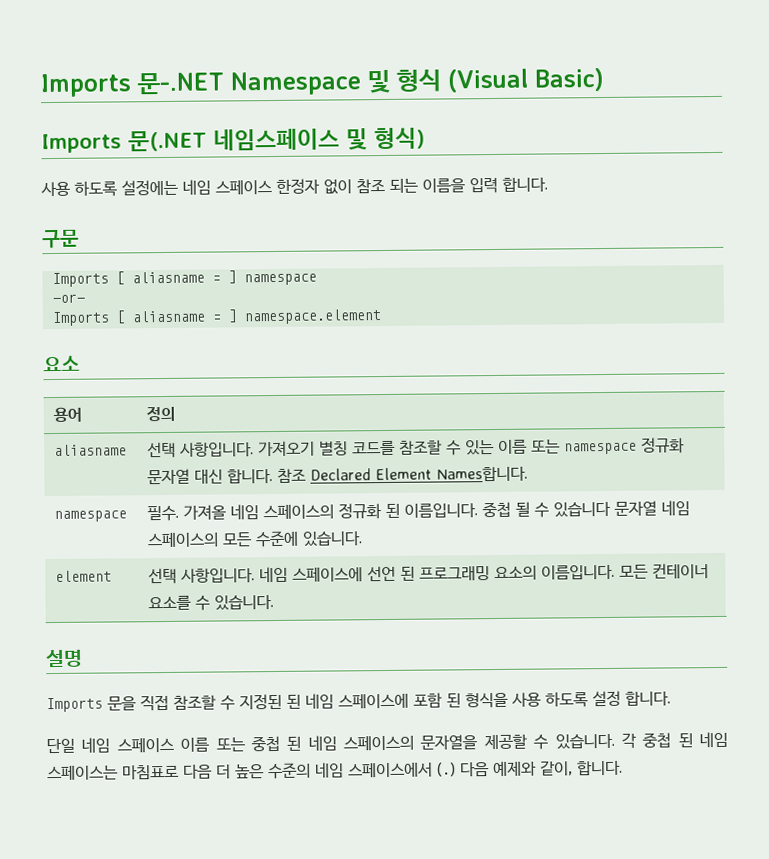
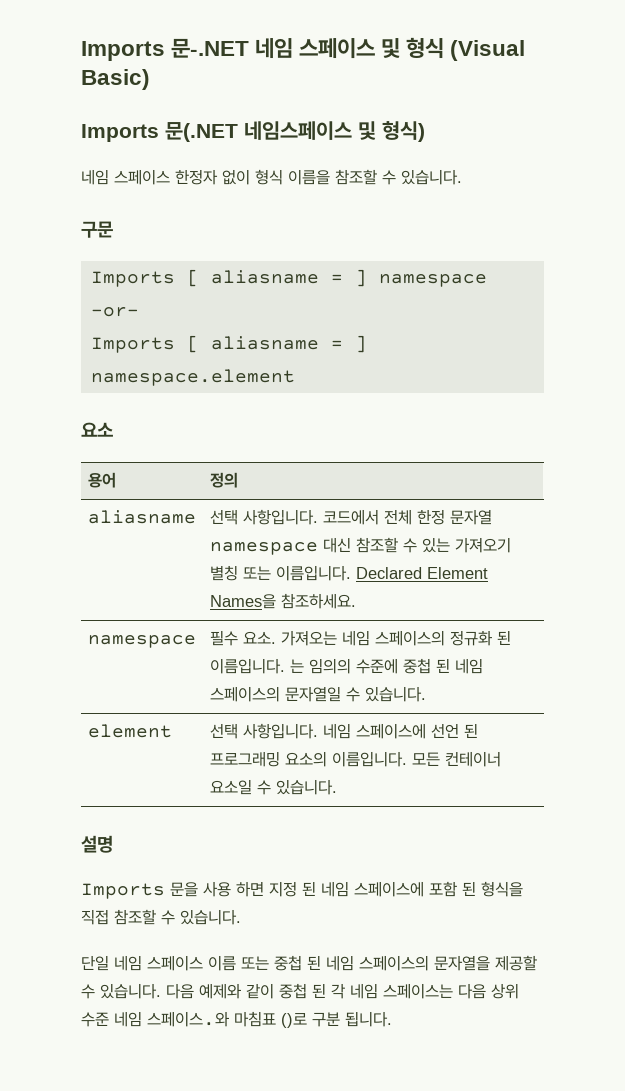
- Imports 문-.NET Namespace 및 형식 (Visual Basic)
+ Imports 문-.NET 네임 스페이스 및 형식 (Visual Basic)
- 사용 하도록 설정에는 네임 스페이스 한정자 없이 참조 되는 이름을 입력 합니다.
+ 네임 스페이스 한정자 없이 형식 이름을 참조할 수 있습니다.
- aliasname | 선택 사항입니다. 가져오기 별칭 코드를 참조할 수 있는 이름 또는 namespace 정규화 문자열 대신 합니다. 참조 Declared Element Names합니다.
- namespace | 필수. 가져올 네임 스페이스의 정규화 된 이름입니다. 중첩 될 수 있습니다 문자열 네임 스페이스의 모든 수준에 있습니다.
+ aliasname | 선택 사항입니다. 코드에서 전체 한정 문자열 namespace 대신 참조할 수 있는 가져오기 별칭 또는 이름입니다. Declared Element Names을 참조하세요.
+ namespace | 필수 요소. 가져오는 네임 스페이스의 정규화 된 이름입니다. 는 임의의 수준에 중첩 된 네임 스페이스의 문자열일 수 있습니다.
- element | 선택 사항입니다. 네임 스페이스에 선언 된 프로그래밍 요소의 이름입니다. 모든 컨테이너 요소를 수 있습니다.
+ element | 선택 사항입니다. 네임 스페이스에 선언 된 프로그래밍 요소의 이름입니다. 모든 컨테이너 요소일 수 있습니다.
- Imports 문을 직접 참조할 수 지정된 된 네임 스페이스에 포함 된 형식을 사용 하도록 설정 합니다.
+ Imports 문을 사용 하면 지정 된 네임 스페이스에 포함 된 형식을 직접 참조할 수 있습니다.
- 각 중첩 된 네임 스페이스는 마침표로 다음 더 높은 수준의 네임 스페이스에서 (.) 다음 예제와 같이, 합니다.
+ 다음 예제와 같이 중첩 된 각 네임 스페이스는 다음 상위 수준 네임 스페이스.와 마침표 ()로 구분 됩니다.

